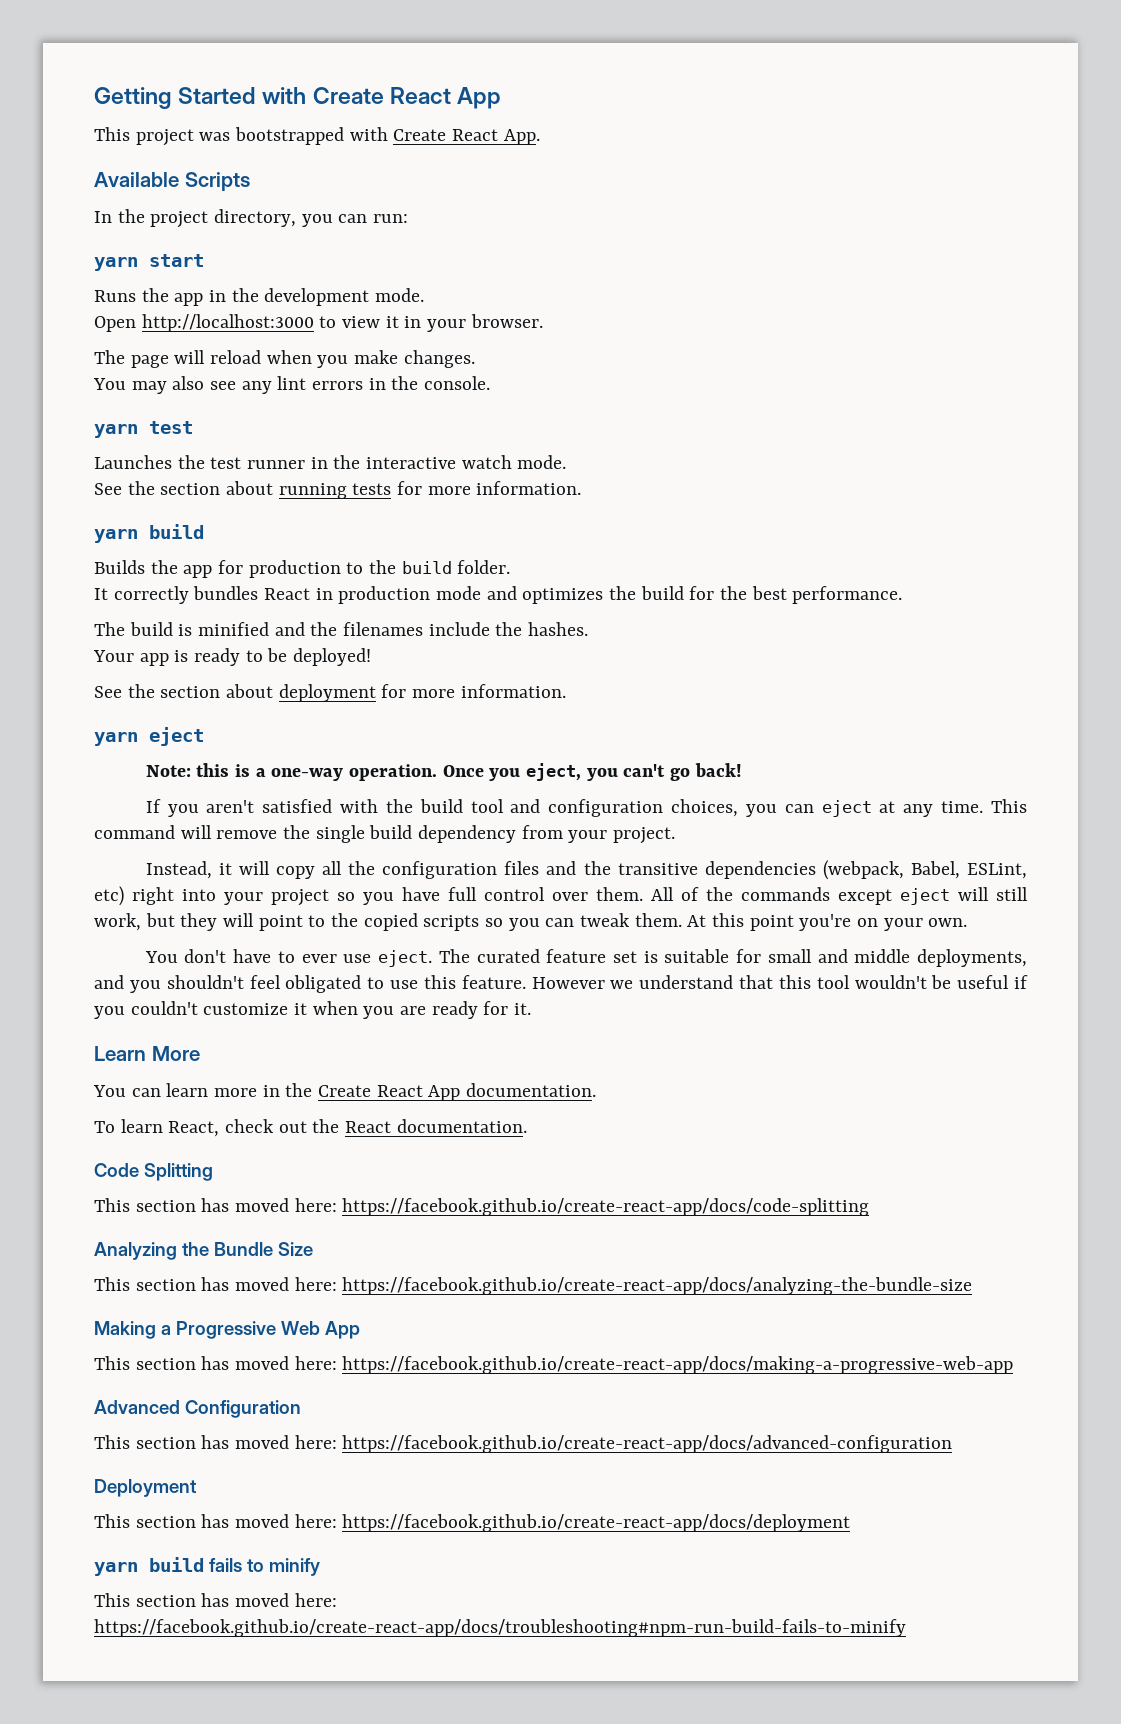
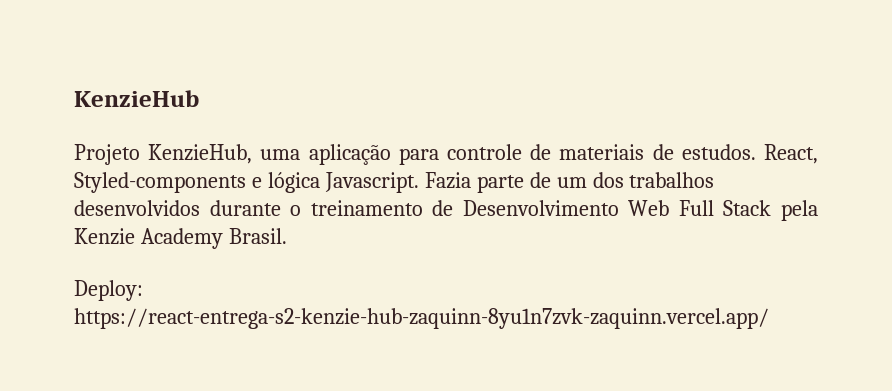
- Getting Started with Create React App
- This project was bootstrapped with Create React App.
- Available Scripts
- In the project directory, you can run:
- yarn start
- Runs the app in the development mode.
- Open http://localhost:3000 to view it in your browser.
- The page will reload when you make changes.
- You may also see any lint errors in the console.
- yarn test
- Launches the test runner in the interactive watch mode.
- See the section about running tests for more information.
- yarn build
- Builds the app for production to the build folder.
- It correctly bundles React in production mode and optimizes the build for the best performance.
- The build is minified and the filenames include the hashes.
- Your app is ready to be deployed!
- See the section about deployment for more information.
- yarn eject
- Note: this is a one-way operation. Once you eject, you can't go back!
- If you aren't satisfied with the build tool and configuration choices, you can eject at any time. This command will remove the single build dependency from your project.
- Instead, it will copy all the configuration files and the transitive dependencies (webpack, Babel, ESLint, etc) right into your project so you have full control over them. All of the commands except eject will still work, but they will point to the copied scripts so you can tweak them. At this point you're on your own.
- You don't have to ever use eject. The curated feature set is suitable for small and middle deployments, and you shouldn't feel obligated to use this feature. However we understand that this tool wouldn't be useful if you couldn't customize it when you are ready for it.
- Learn More
- You can learn more in the Create React App documentation.
- To learn React, check out the React documentation.
- Code Splitting
- This section has moved here: https://facebook.github.io/create-react-app/docs/code-splitting
- Analyzing the Bundle Size
- This section has moved here: https://facebook.github.io/create-react-app/docs/analyzing-the-bundle-size
- Making a Progressive Web App
- This section has moved here: https://facebook.github.io/create-react-app/docs/making-a-progressive-web-app
- Advanced Configuration
- This section has moved here: https://facebook.github.io/create-react-app/docs/advanced-configuration
- Deployment
- This section has moved here: https://facebook.github.io/create-react-app/docs/deployment
- yarn build fails to minify
- This section has moved here: https://facebook.github.io/create-react-app/docs/troubleshooting#npm-run-build-fails-to-minify
+ KenzieHub
+ Projeto KenzieHub, uma aplicação para controle de materiais de estudos. React, Styled-components e lógica Javascript. Fazia parte de um dos trabalhos desenvolvidos durante o treinamento de Desenvolvimento Web Full Stack pela Kenzie Academy Brasil.
+ Deploy: https://react-entrega-s2-kenzie-hub-zaquinn-8yu1n7zvk-zaquinn.vercel.app/

